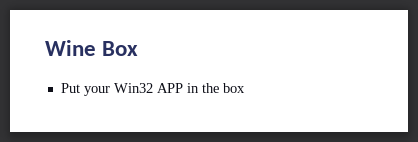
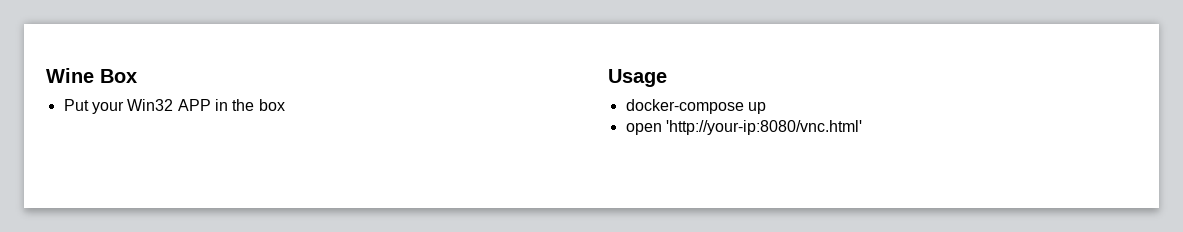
+ Usage
+ docker-compose up
+ open 'http://your-ip:8080/vnc.html'

